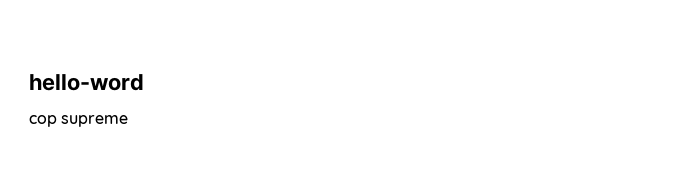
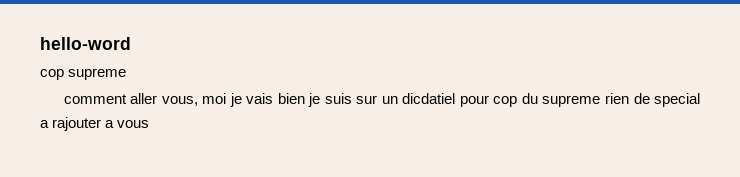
+ comment aller vous, moi je vais bien je suis sur un dicdatiel pour cop du supreme rien de special a rajouter a vous

